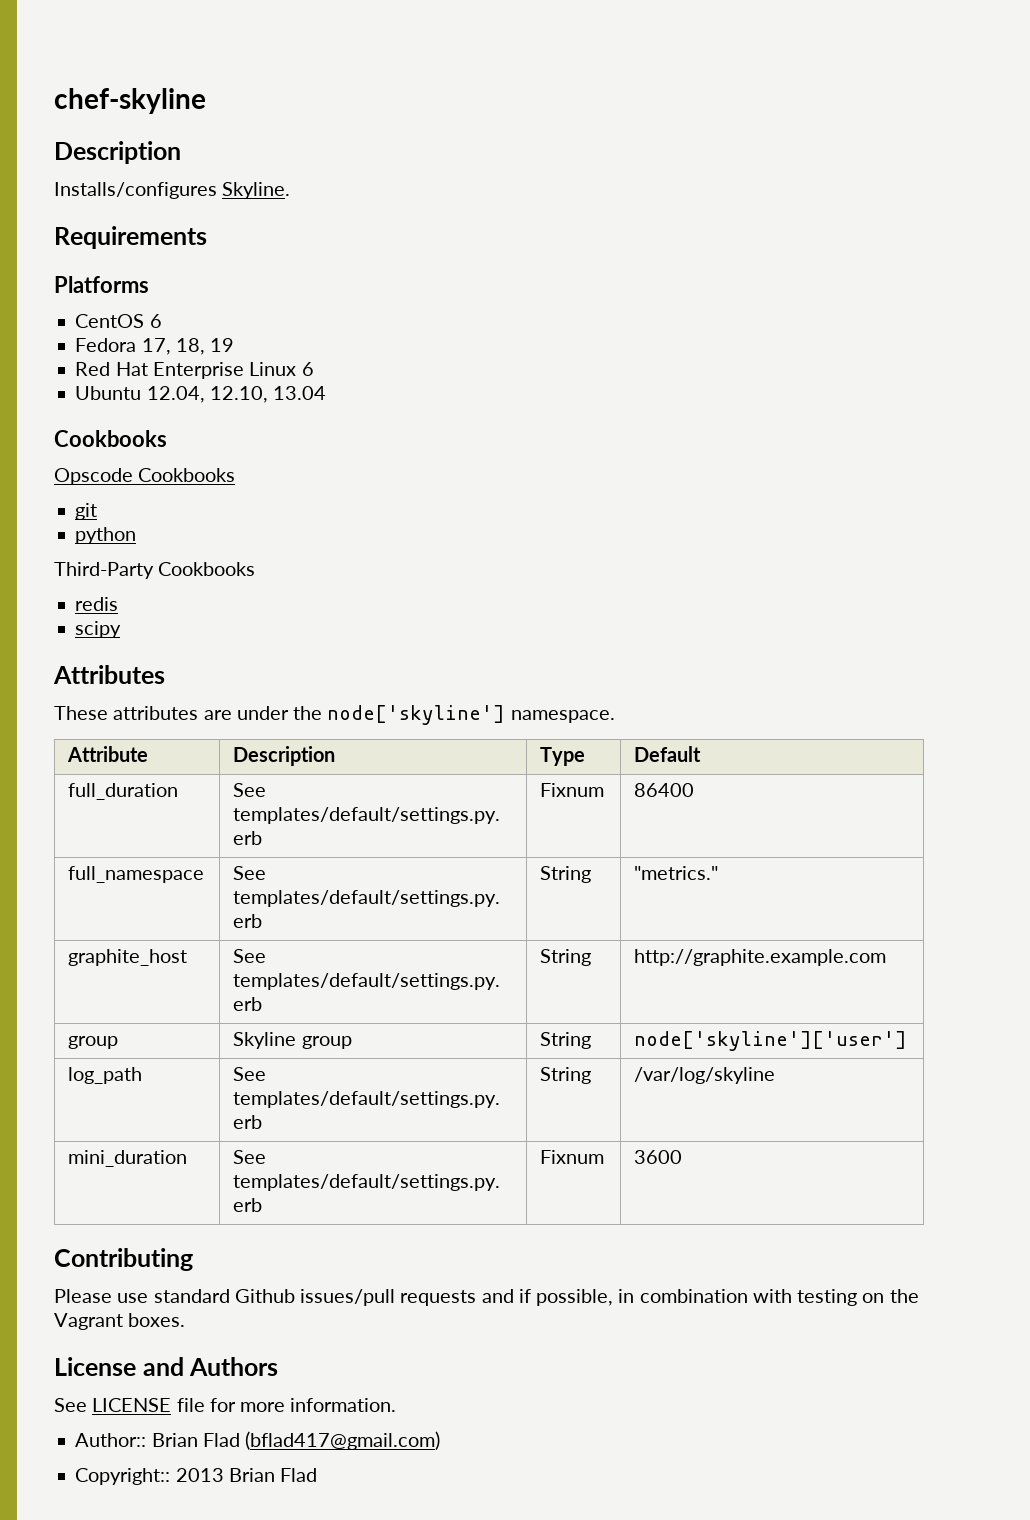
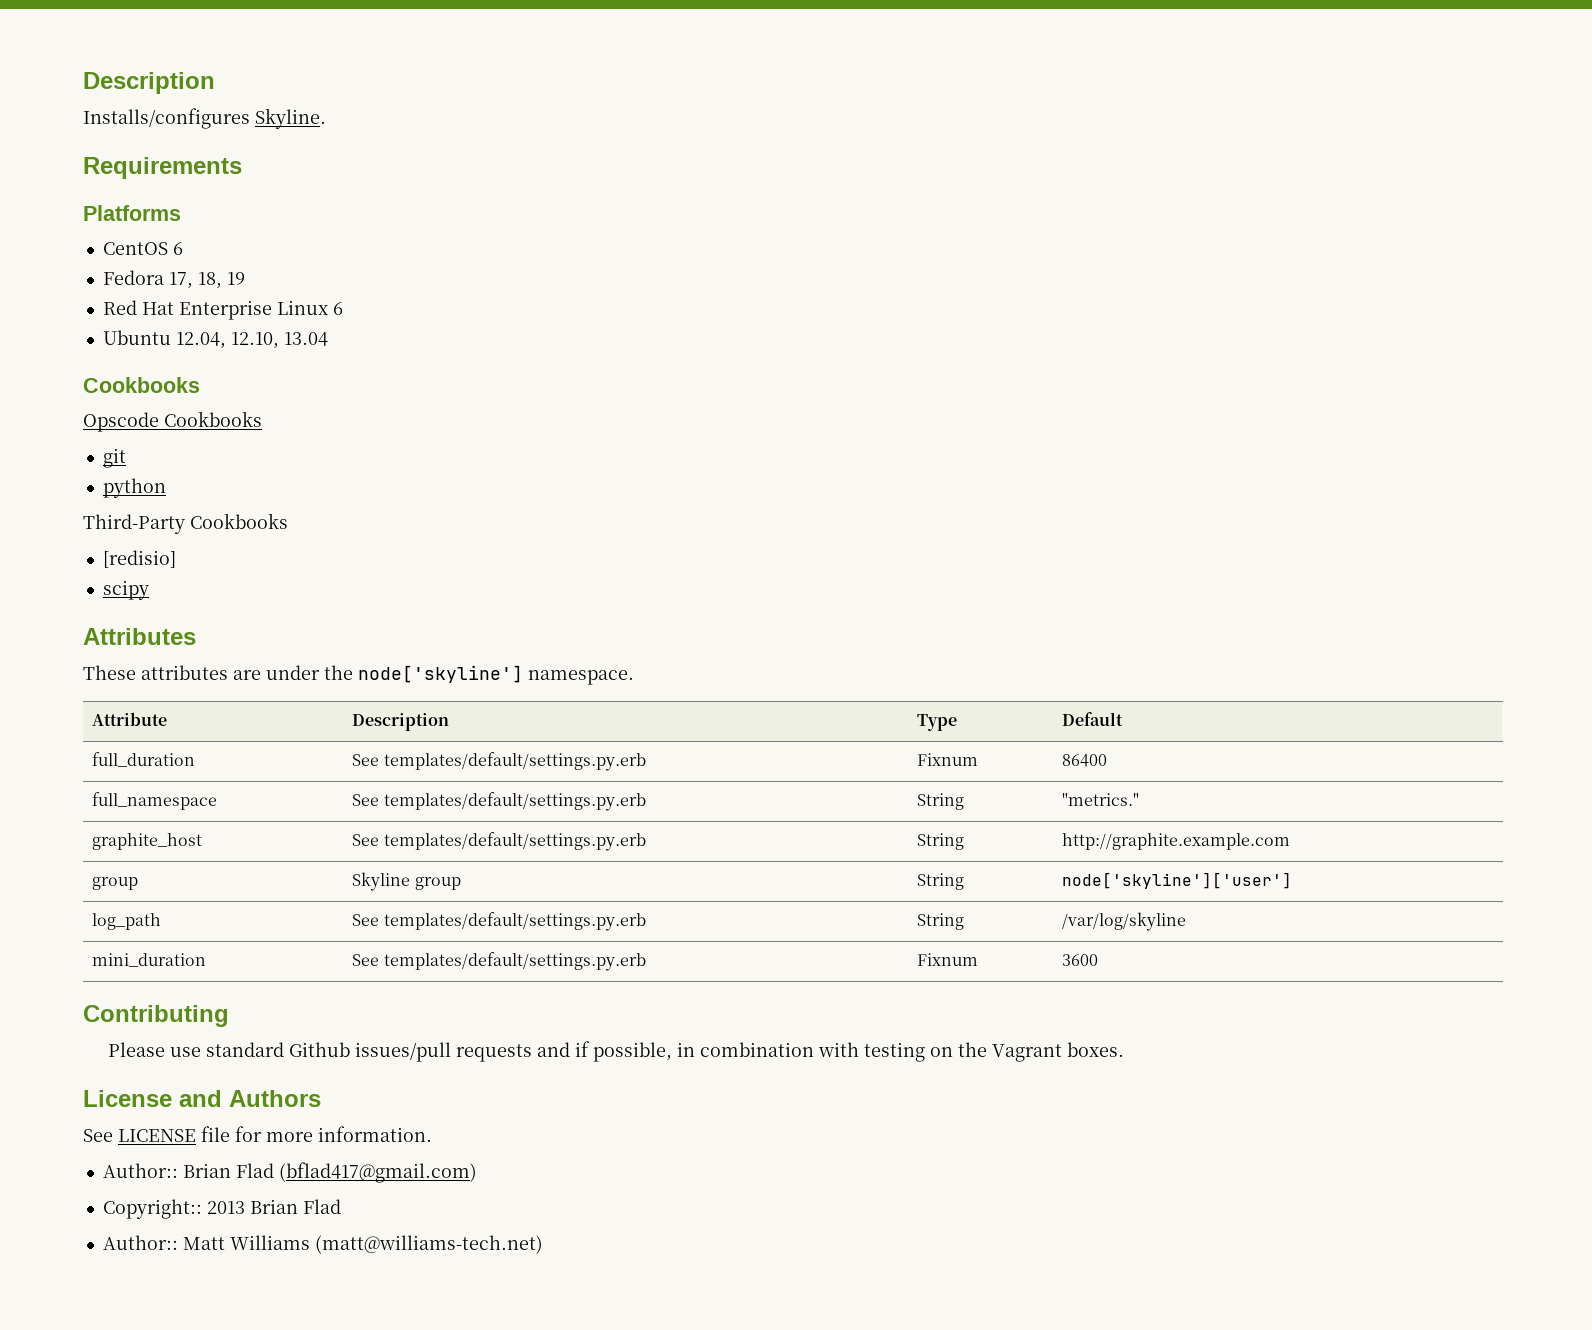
- chef-skyline
- redis
+ [redisio]
+ Author:: Matt Williams (matt@williams-tech.net)

